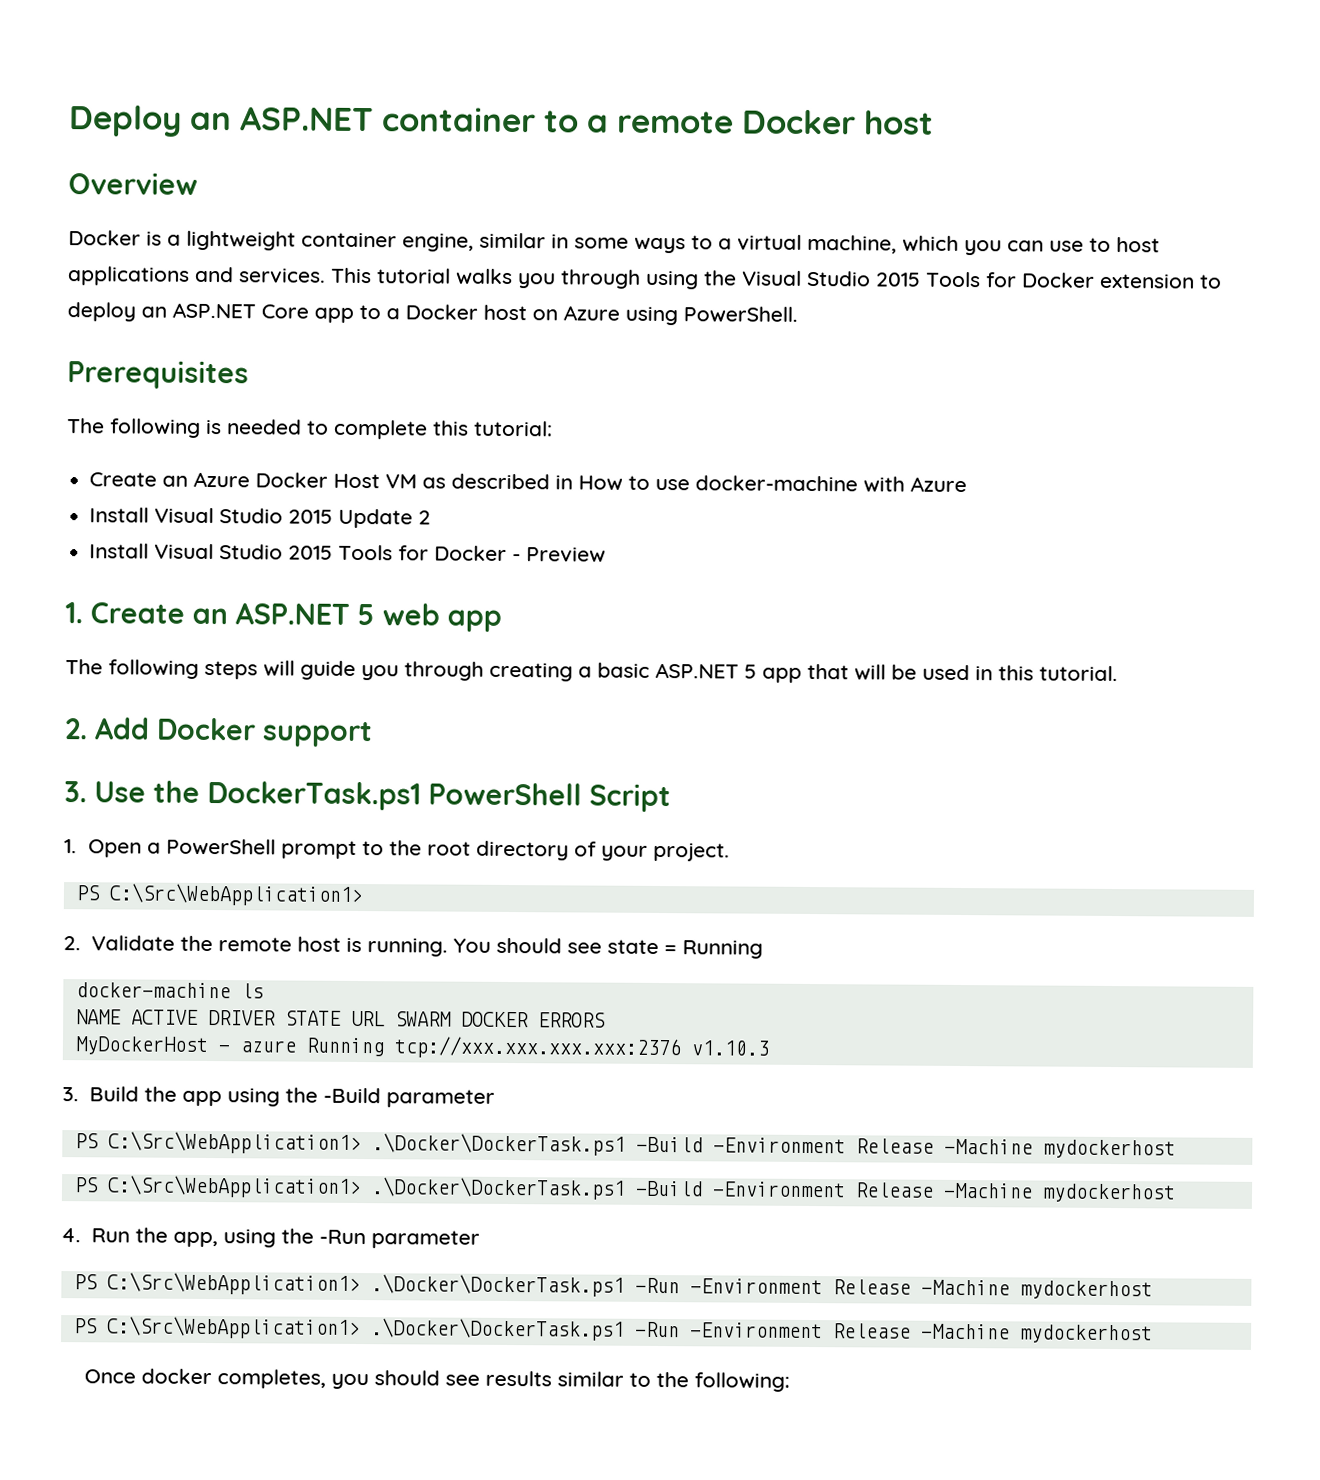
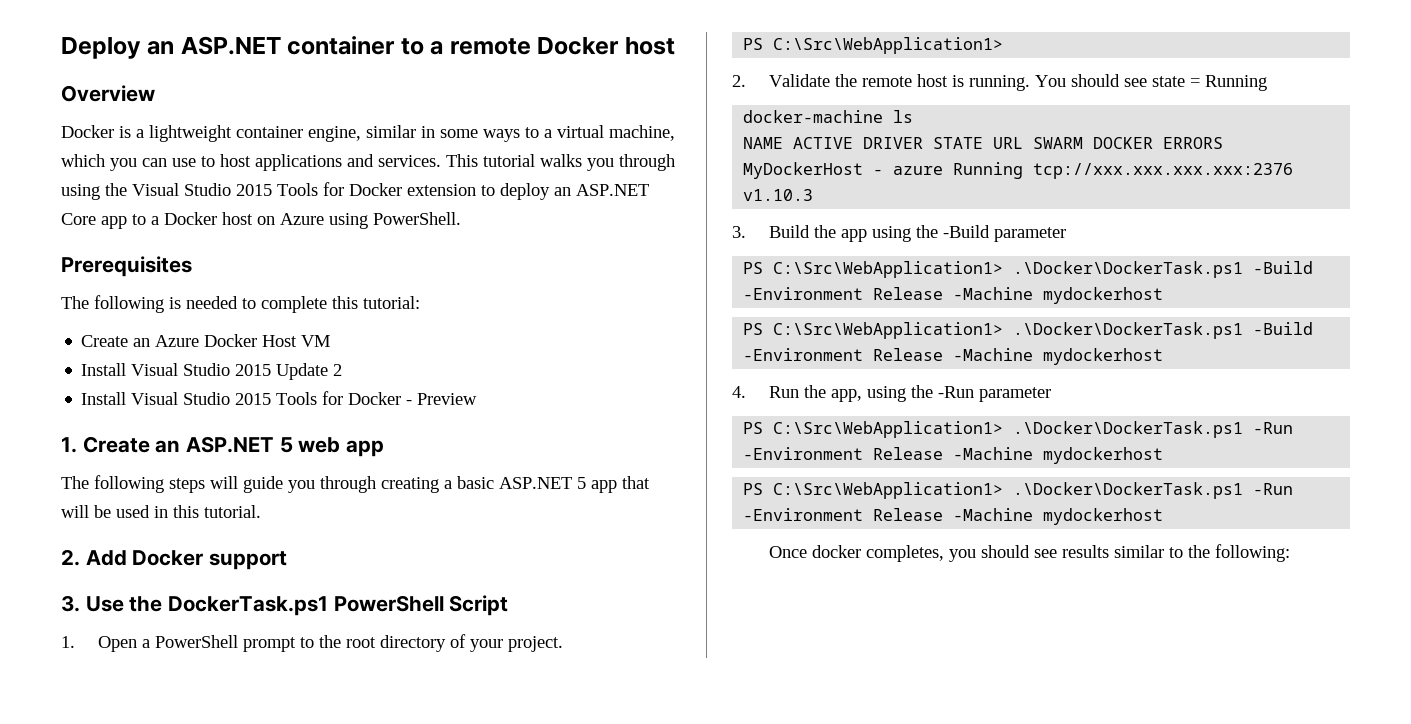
- Create an Azure Docker Host VM as described in How to use docker-machine with Azure
+ Create an Azure Docker Host VM

